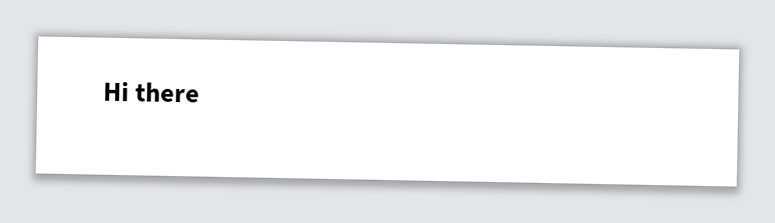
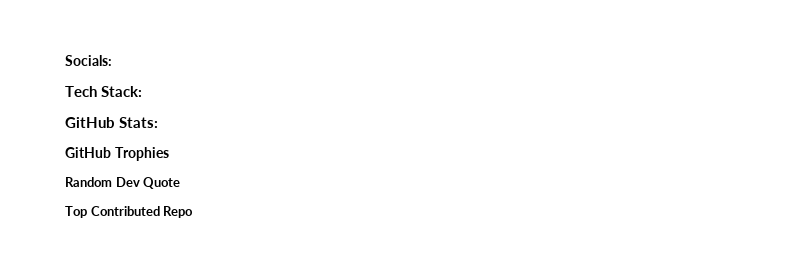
- Hi there
+ Socials:
+ Tech Stack:
+ GitHub Stats:
+ GitHub Trophies
+ Random Dev Quote
+ Top Contributed Repo

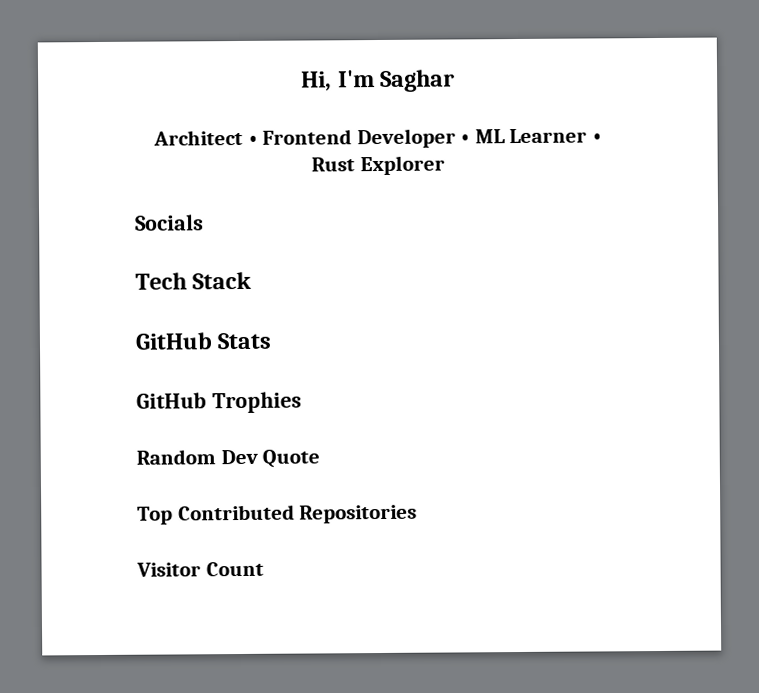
- Socials:
+ Hi, I'm Saghar
+ Architect • Frontend Developer • ML Learner • Rust Explorer
+ Socials
- Tech Stack:
- GitHub Stats:
+ Tech Stack
+ GitHub Stats
- Top Contributed Repo
+ Top Contributed Repositories
+ Visitor Count

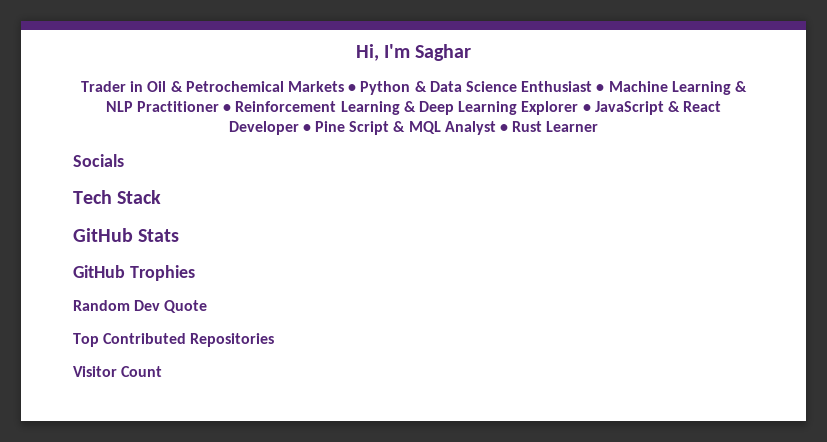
- Architect • Frontend Developer • ML Learner • Rust Explorer
+ Trader in Oil & Petrochemical Markets • Python & Data Science Enthusiast • Machine Learning & NLP Practitioner • Reinforcement Learning & Deep Learning Explorer • JavaScript & React Developer • Pine Script & MQL Analyst • Rust Learner

